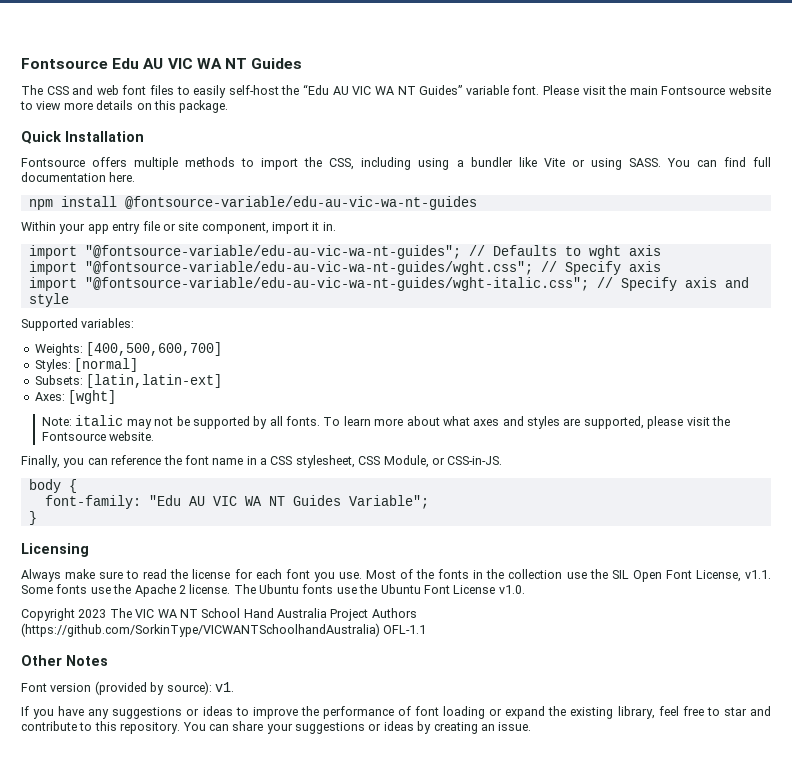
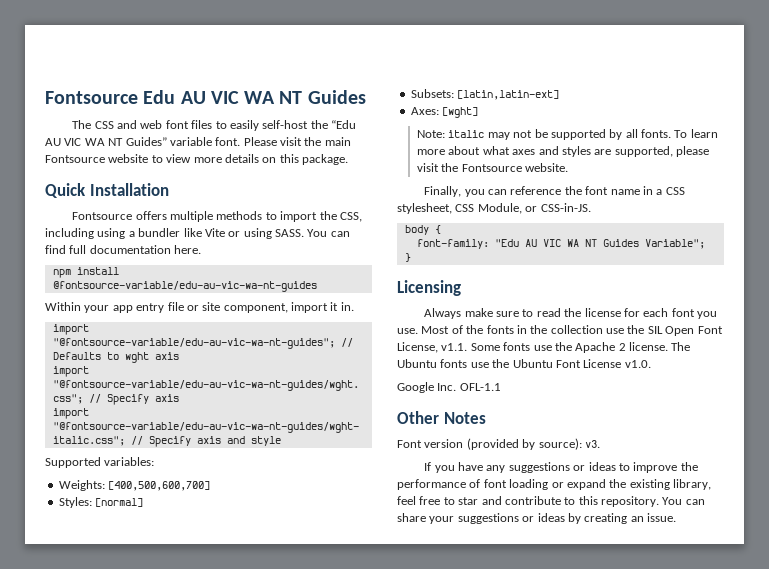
- Copyright 2023 The VIC WA NT School Hand Australia Project Authors (https://github.com/SorkinType/VICWANTSchoolhandAustralia) OFL-1.1
+ Google Inc. OFL-1.1
- Font version (provided by source): v1.
+ Font version (provided by source): v3.

